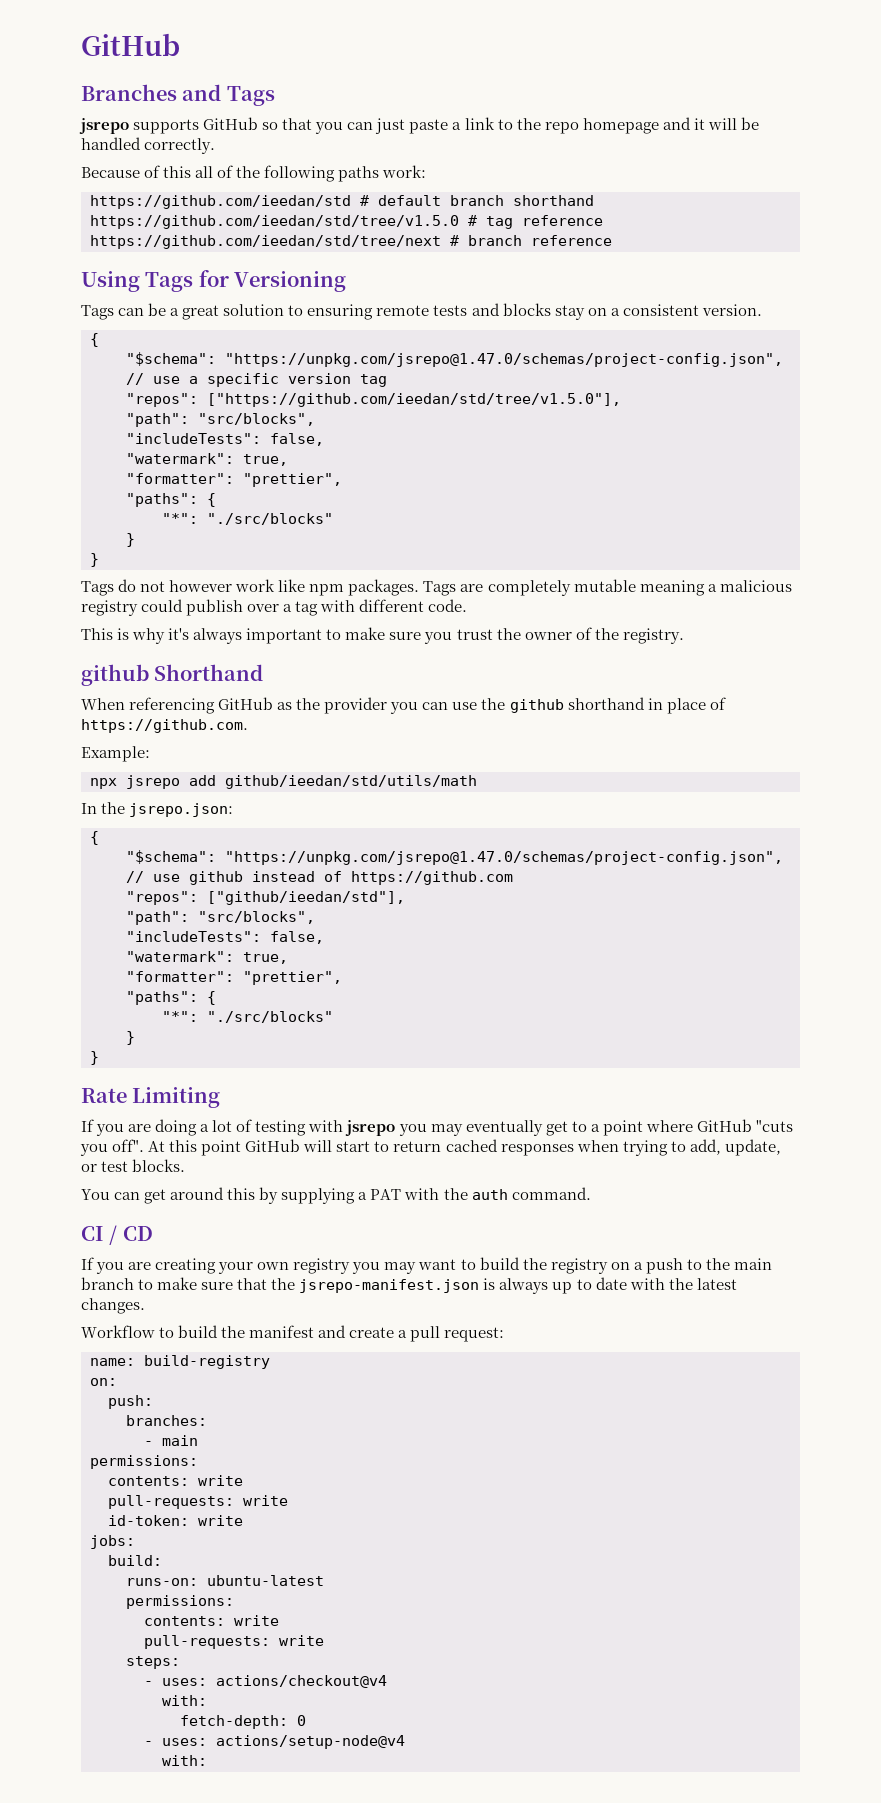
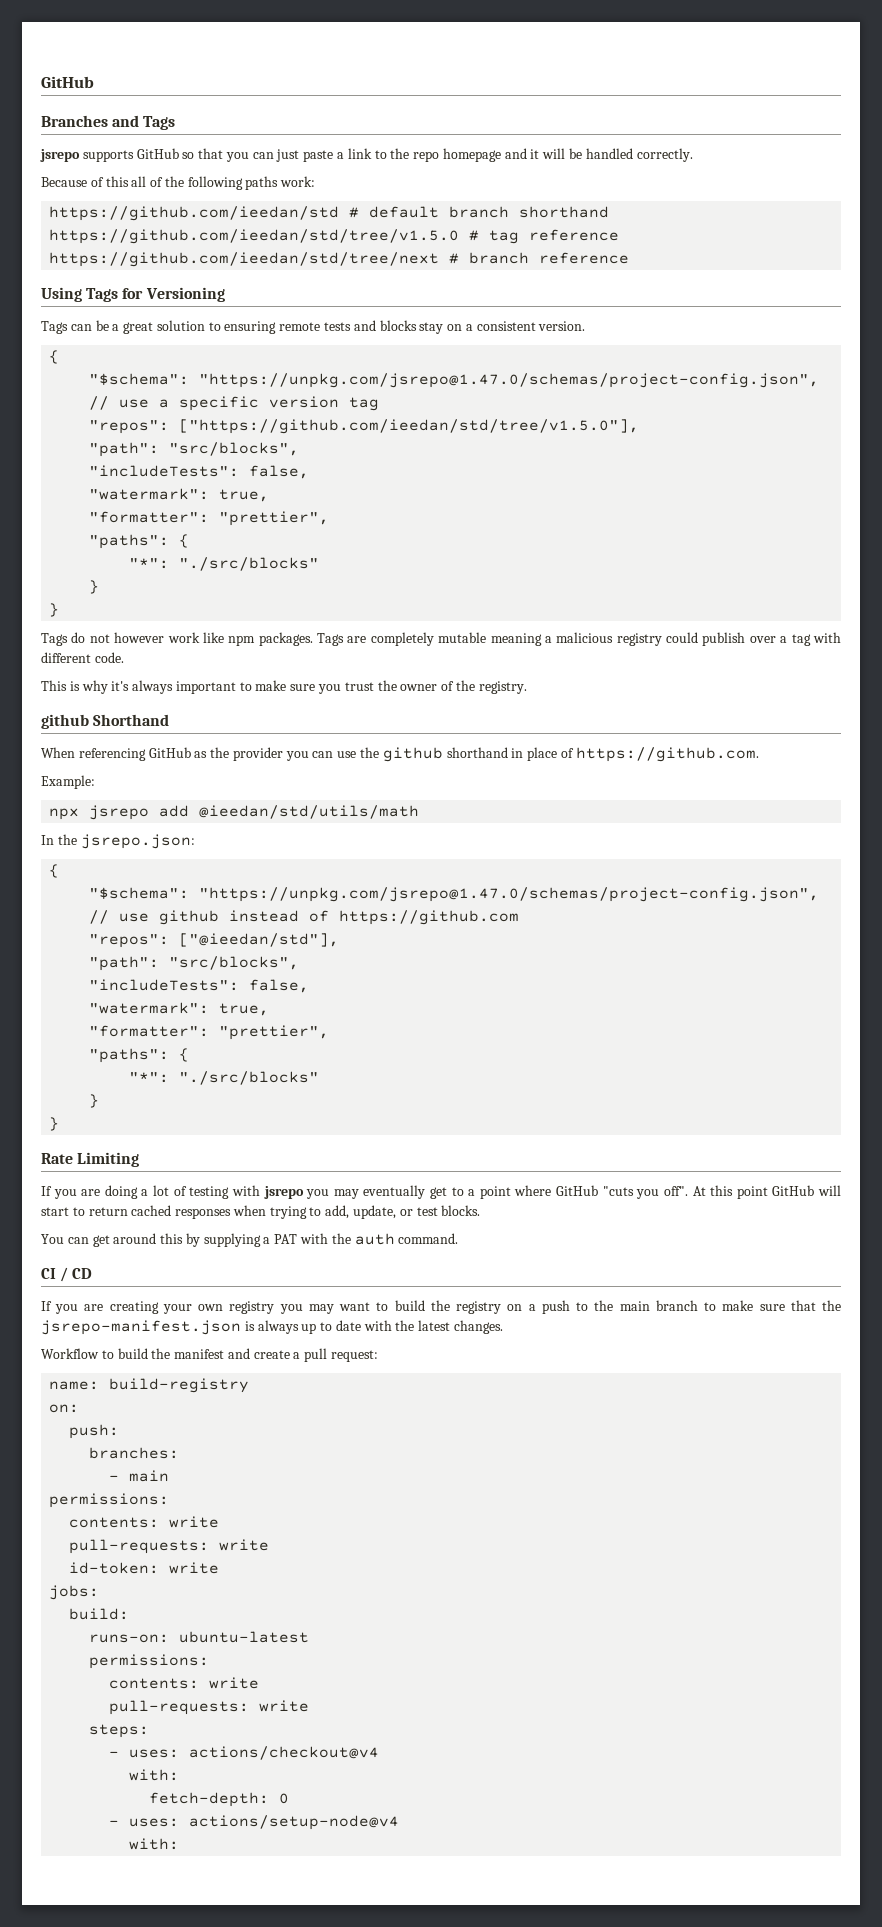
- npx jsrepo add github/ieedan/std/utils/math
+ npx jsrepo add @ieedan/std/utils/math
- "repos": ["github/ieedan/std"],
+ "repos": ["@ieedan/std"],

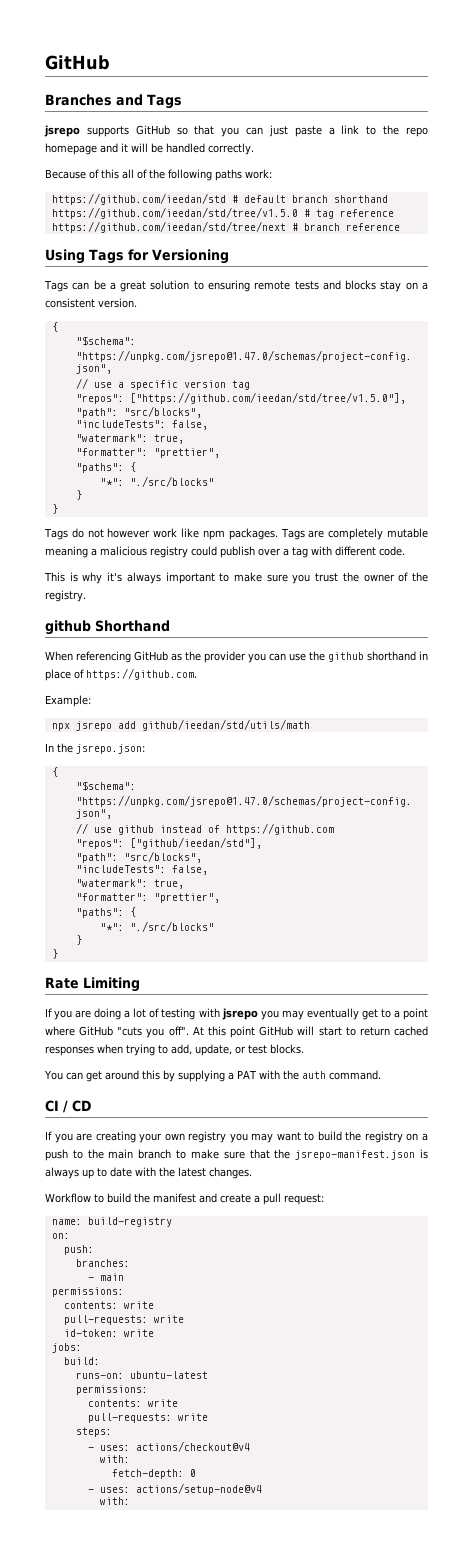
- npx jsrepo add @ieedan/std/utils/math
+ npx jsrepo add github/ieedan/std/utils/math
- "repos": ["@ieedan/std"],
+ "repos": ["github/ieedan/std"],

